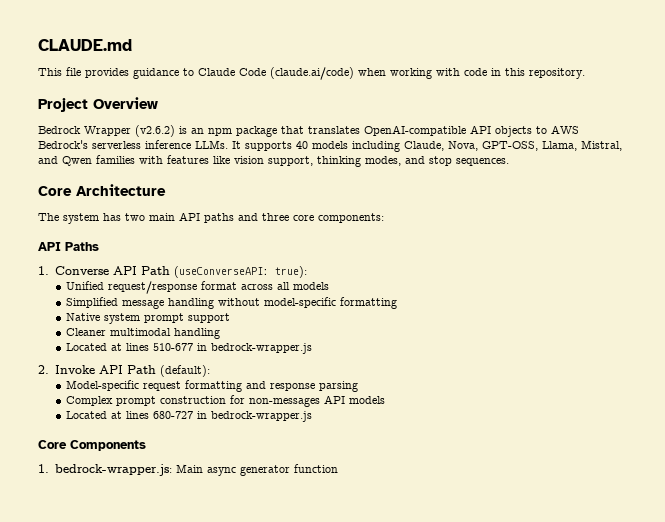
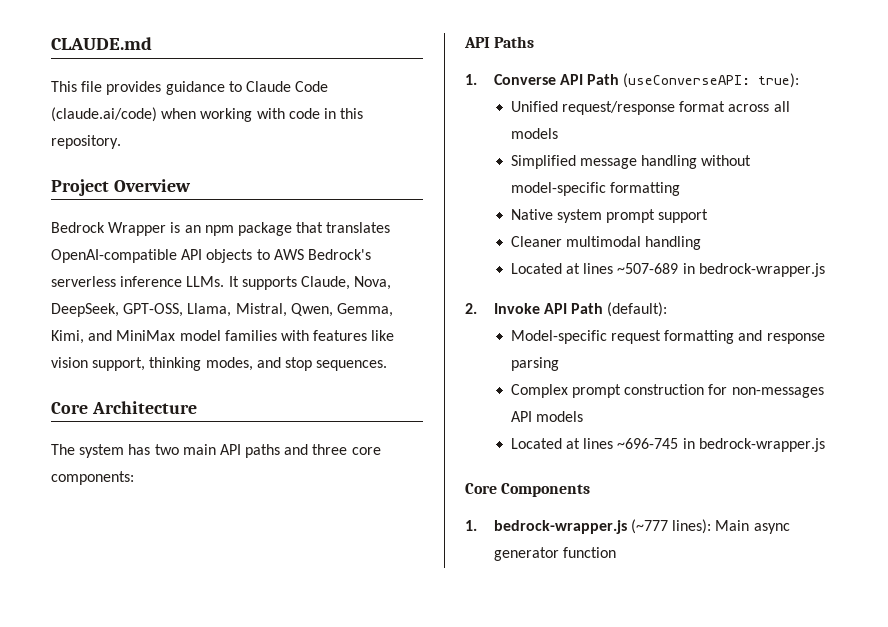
- Bedrock Wrapper (v2.6.2) is an npm package that translates OpenAI-compatible API objects to AWS Bedrock's serverless inference LLMs.
+ Bedrock Wrapper is an npm package that translates OpenAI-compatible API objects to AWS Bedrock's serverless inference LLMs.
- It supports 40 models including Claude, Nova, GPT-OSS, Llama, Mistral, and Qwen families with features like vision support, thinking modes, and stop sequences.
+ It supports Claude, Nova, DeepSeek, GPT-OSS, Llama, Mistral, Qwen, Gemma, Kimi, and MiniMax model families with features like vision support, thinking modes, and stop sequences.
- Located at lines 510-677 in bedrock-wrapper.js
+ Located at lines ~507-689 in bedrock-wrapper.js
- Located at lines 680-727 in bedrock-wrapper.js
+ Located at lines ~696-745 in bedrock-wrapper.js
- 1. bedrock-wrapper.js: Main async generator function
+ 1. bedrock-wrapper.js (~777 lines): Main async generator function

